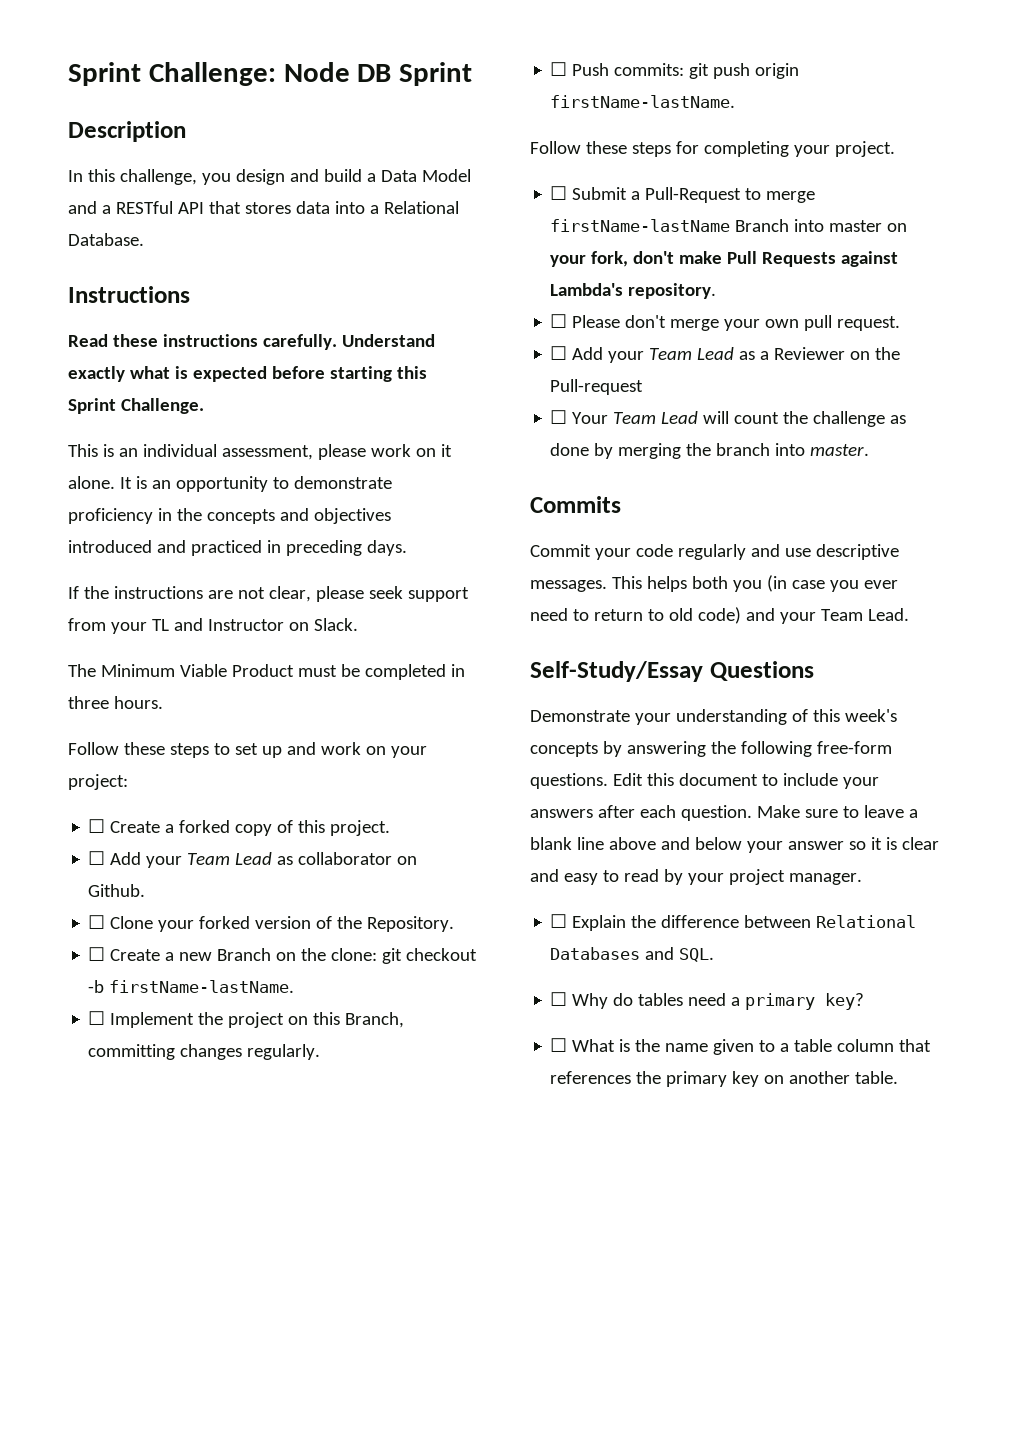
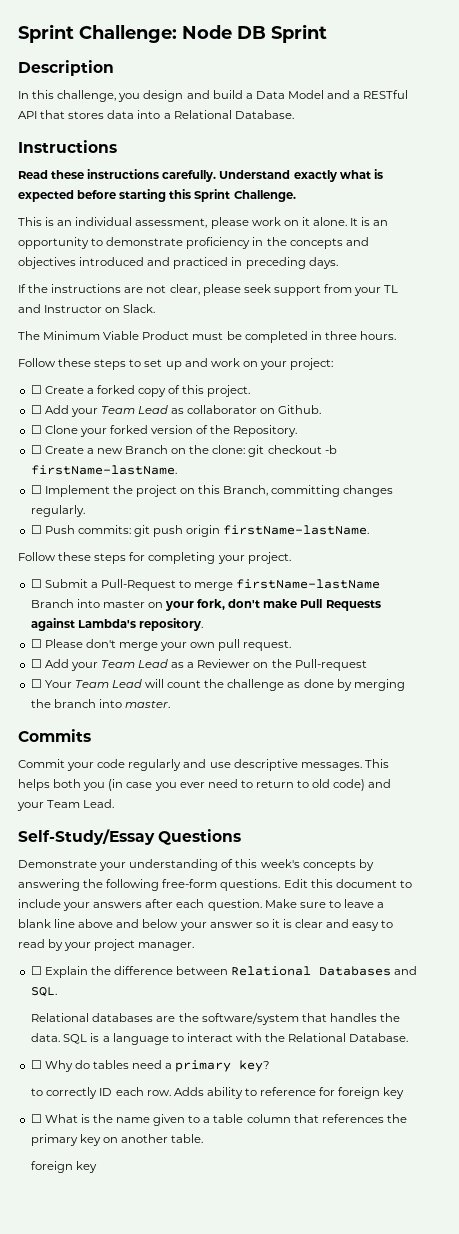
+ Relational databases are the software/system that handles the data. SQL is a language to interact with the Relational Database.
+ to correctly ID each row. Adds ability to reference for foreign key
  ☐ What is the name given to a table column that references the primary key on another table.
+ foreign key

